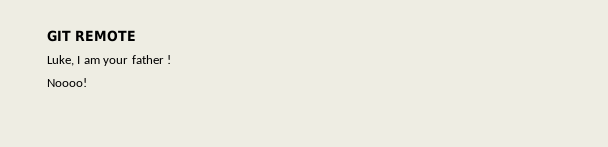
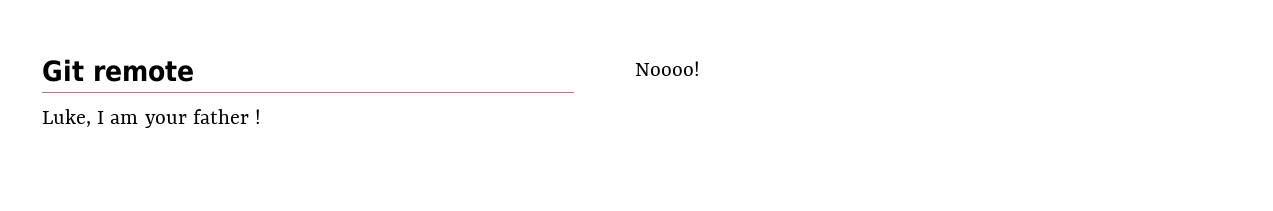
- GIT REMOTE
+ Git remote

